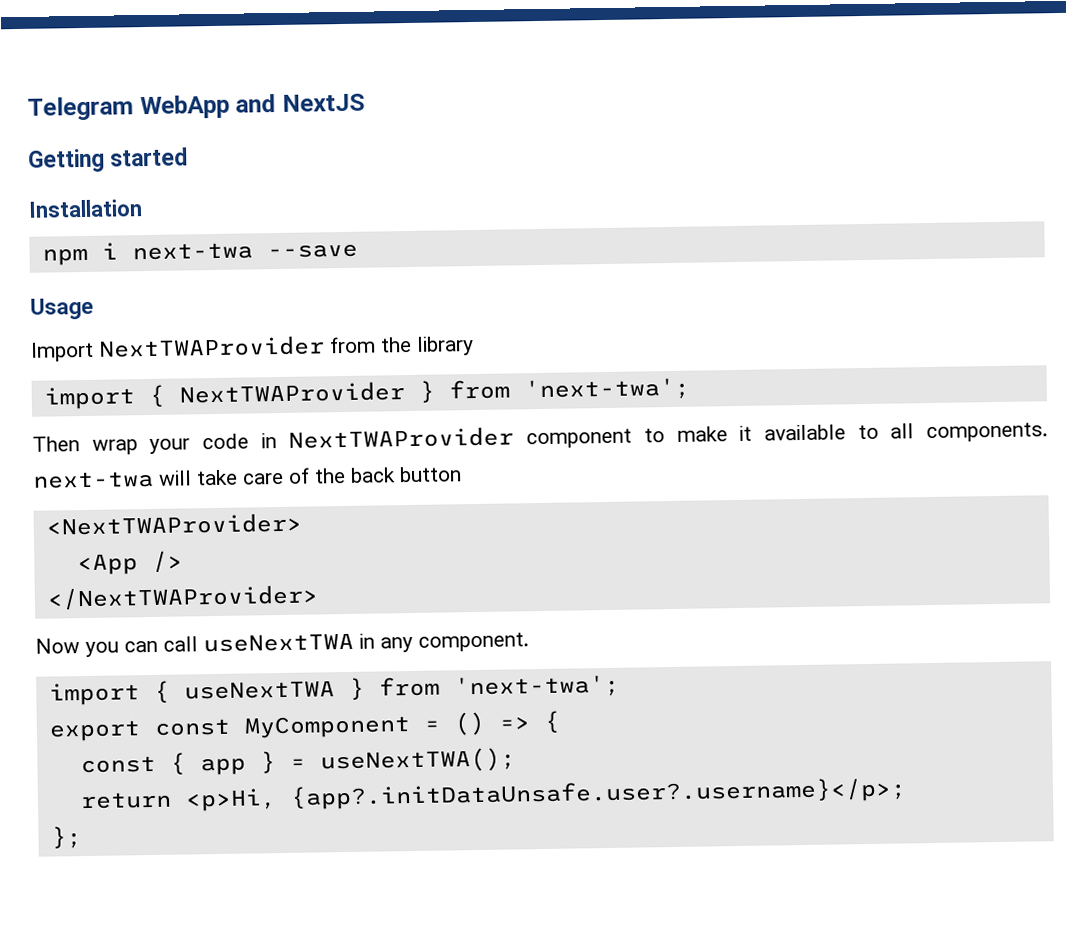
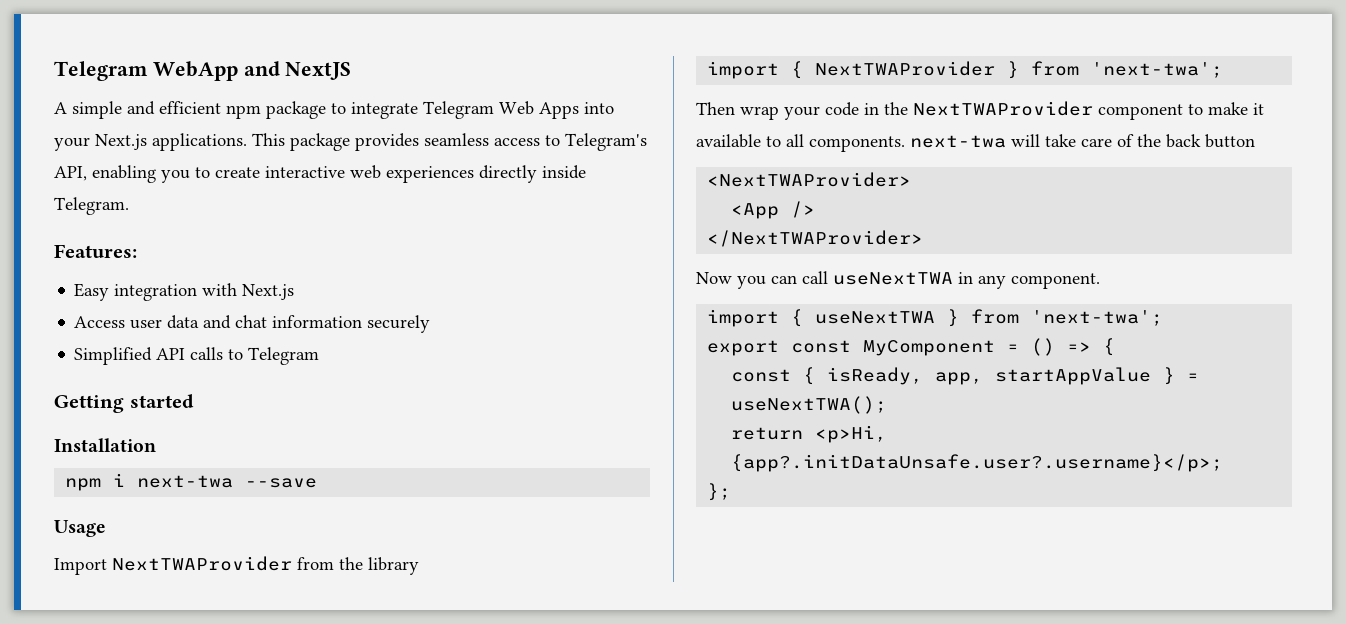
+ A simple and efficient npm package to integrate Telegram Web Apps into your Next.js applications. This package provides seamless access to Telegram's API, enabling you to create interactive web experiences directly inside Telegram.
+ Features:
+ Easy integration with Next.js
+ Access user data and chat information securely
+ Simplified API calls to Telegram
- Then wrap your code in NextTWAProvider component to make it available to all components. next-twa will take care of the back button
+ Then wrap your code in the NextTWAProvider component to make it available to all components. next-twa will take care of the back button
- const { app } = useNextTWA();
+ const { isReady, app, startAppValue } = useNextTWA();

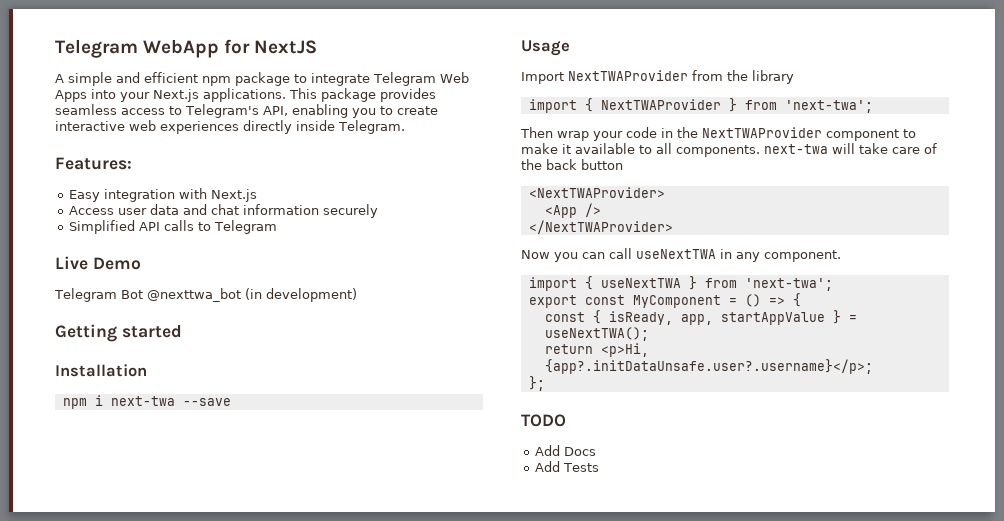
- Telegram WebApp and NextJS
+ Telegram WebApp for NextJS
+ Live Demo
+ Telegram Bot @nexttwa_bot (in development)
+ TODO
+ Add Docs
+ Add Tests

